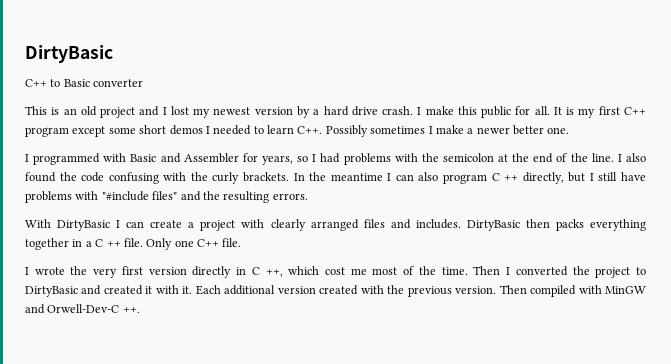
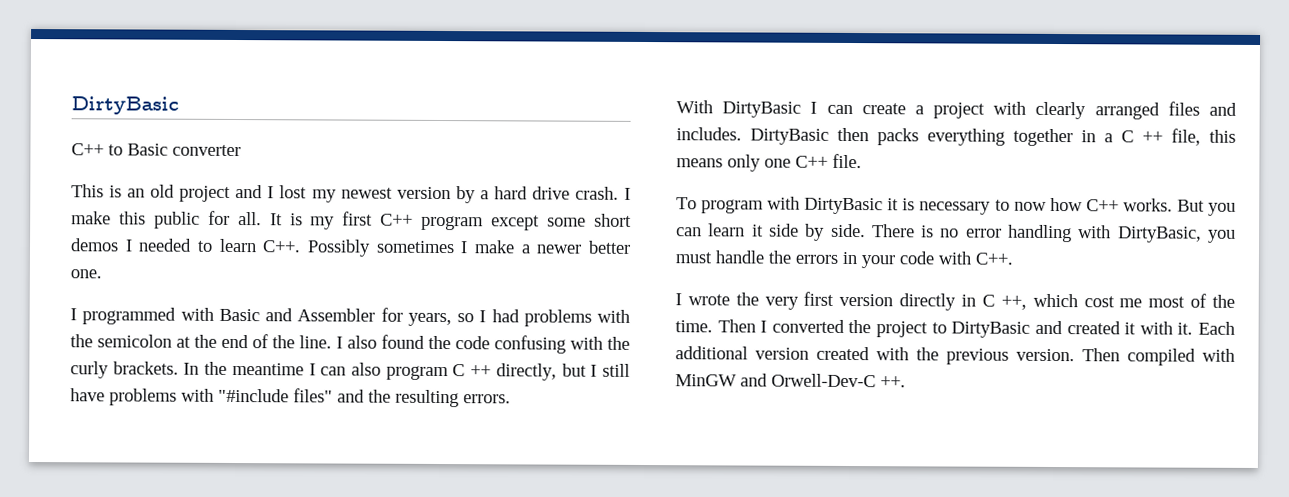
- DirtyBasic then packs everything together in a C ++ file. Only one C++ file.
+ DirtyBasic then packs everything together in a C ++ file, this means only one C++ file.
+ To program with DirtyBasic it is necessary to now how C++ works. But you can learn it side by side. There is no error handling with DirtyBasic, you must handle the errors in your code with C++.

